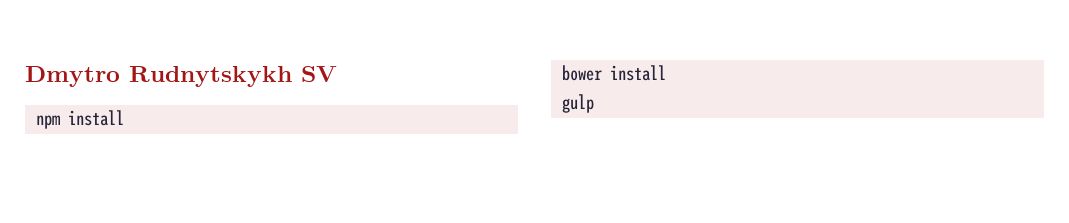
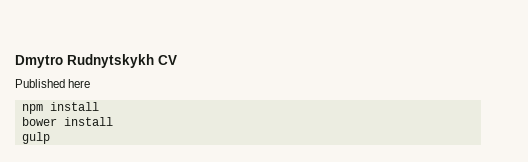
- Dmytro Rudnytskykh SV
+ Dmytro Rudnytskykh CV
+ Published here

